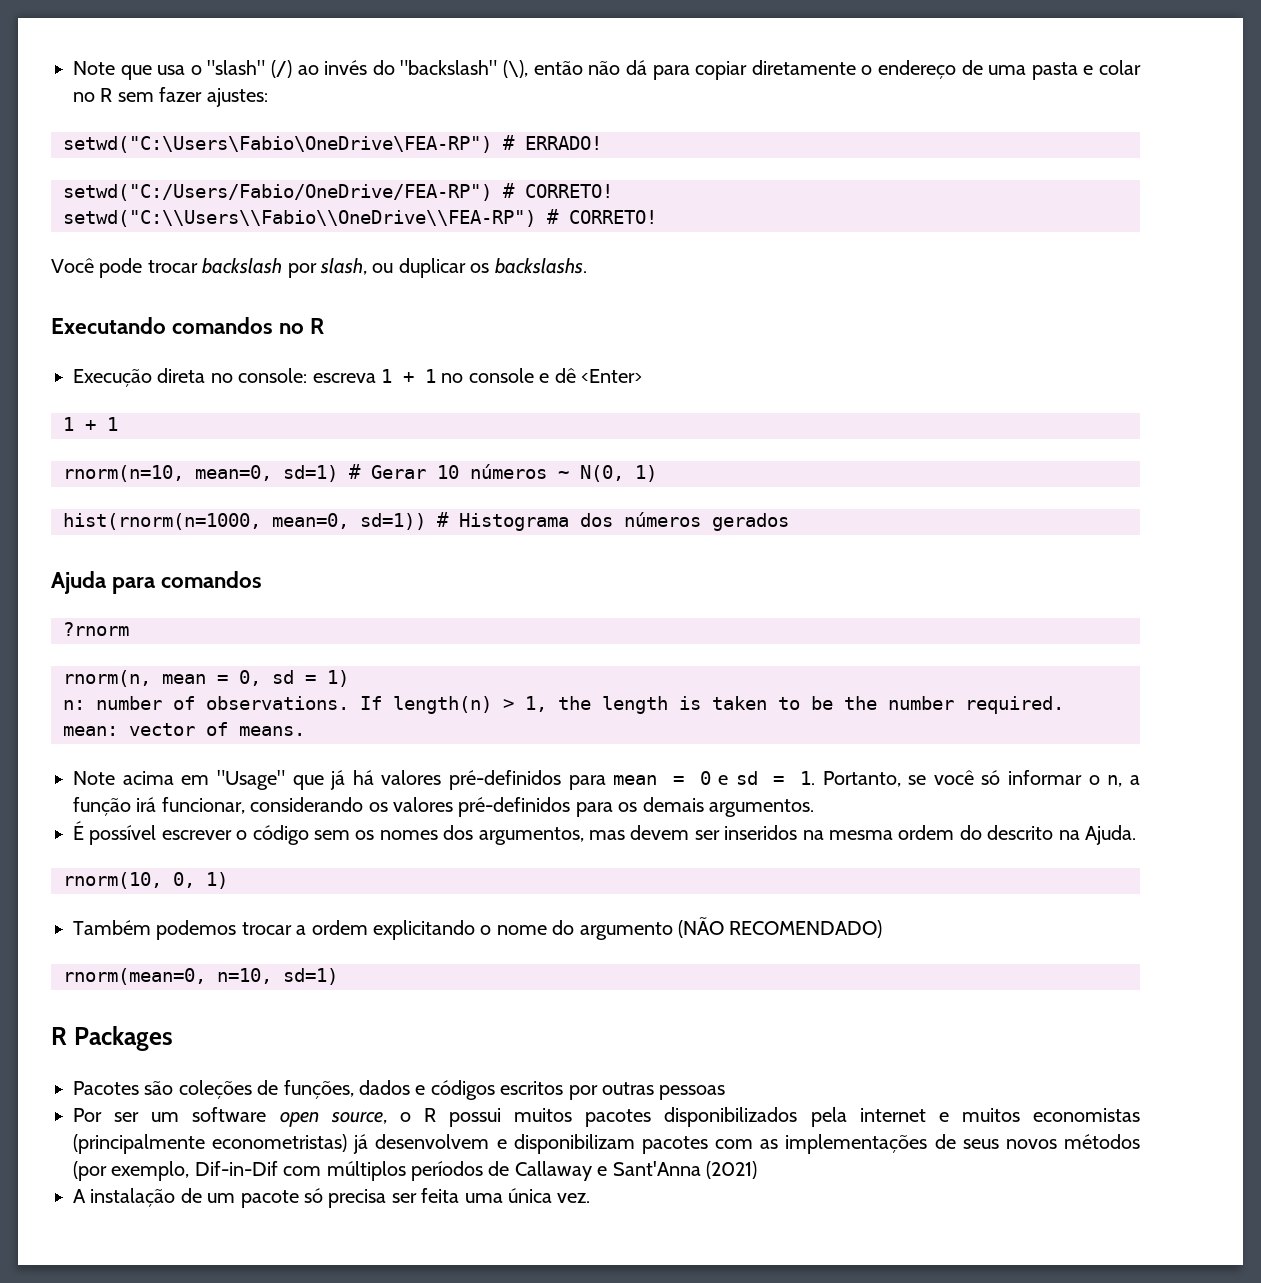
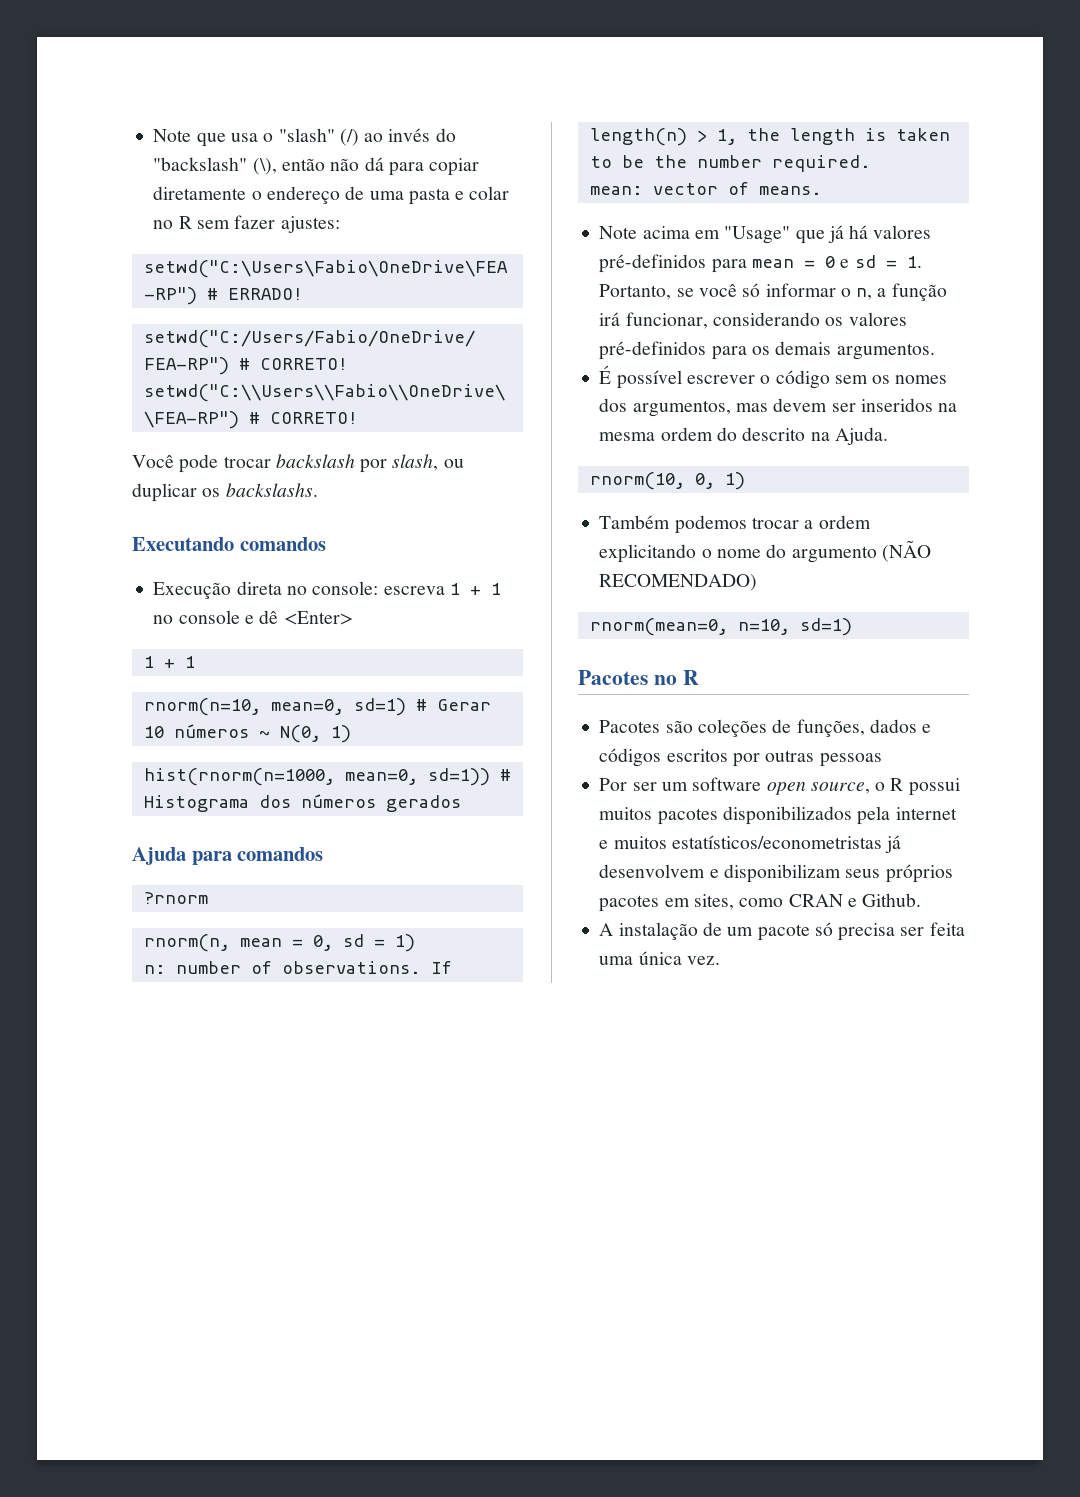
- Executando comandos no R
+ Executando comandos
- R Packages
+ Pacotes no R
- Por ser um software open source, o R possui muitos pacotes disponibilizados pela internet e muitos economistas (principalmente econometristas) já desenvolvem e disponibilizam pacotes com as implementações de seus novos métodos (por exemplo, Dif-in-Dif com múltiplos períodos de Callaway e Sant'Anna (2021)
+ Por ser um software open source, o R possui muitos pacotes disponibilizados pela internet e muitos estatísticos/econometristas já desenvolvem e disponibilizam seus próprios pacotes em sites, como CRAN e Github.

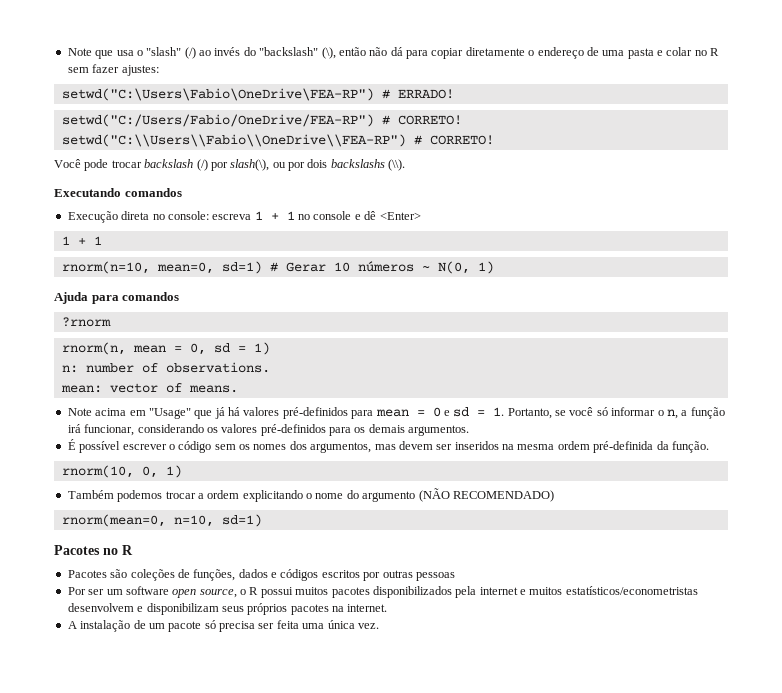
- Você pode trocar backslash por slash, ou duplicar os backslashs.
+ Você pode trocar backslash (/) por slash(\), ou por dois backslashs (\\).
- hist(rnorm(n=1000, mean=0, sd=1)) # Histograma dos números gerados
- If length(n) > 1, the length is taken to be the number required.
- É possível escrever o código sem os nomes dos argumentos, mas devem ser inseridos na mesma ordem do descrito na Ajuda.
+ É possível escrever o código sem os nomes dos argumentos, mas devem ser inseridos na mesma ordem pré-definida da função.
- Por ser um software open source, o R possui muitos pacotes disponibilizados pela internet e muitos estatísticos/econometristas já desenvolvem e disponibilizam seus próprios pacotes em sites, como CRAN e Github.
+ Por ser um software open source, o R possui muitos pacotes disponibilizados pela internet e muitos estatísticos/econometristas desenvolvem e disponibilizam seus próprios pacotes na internet.

